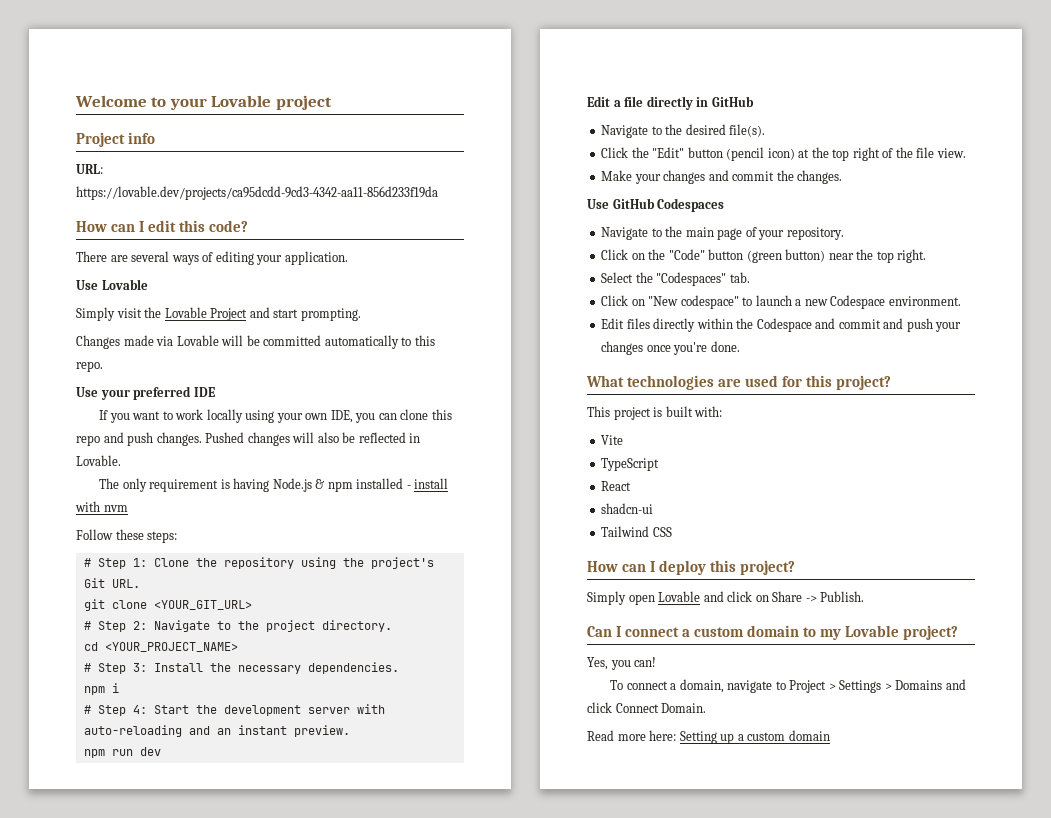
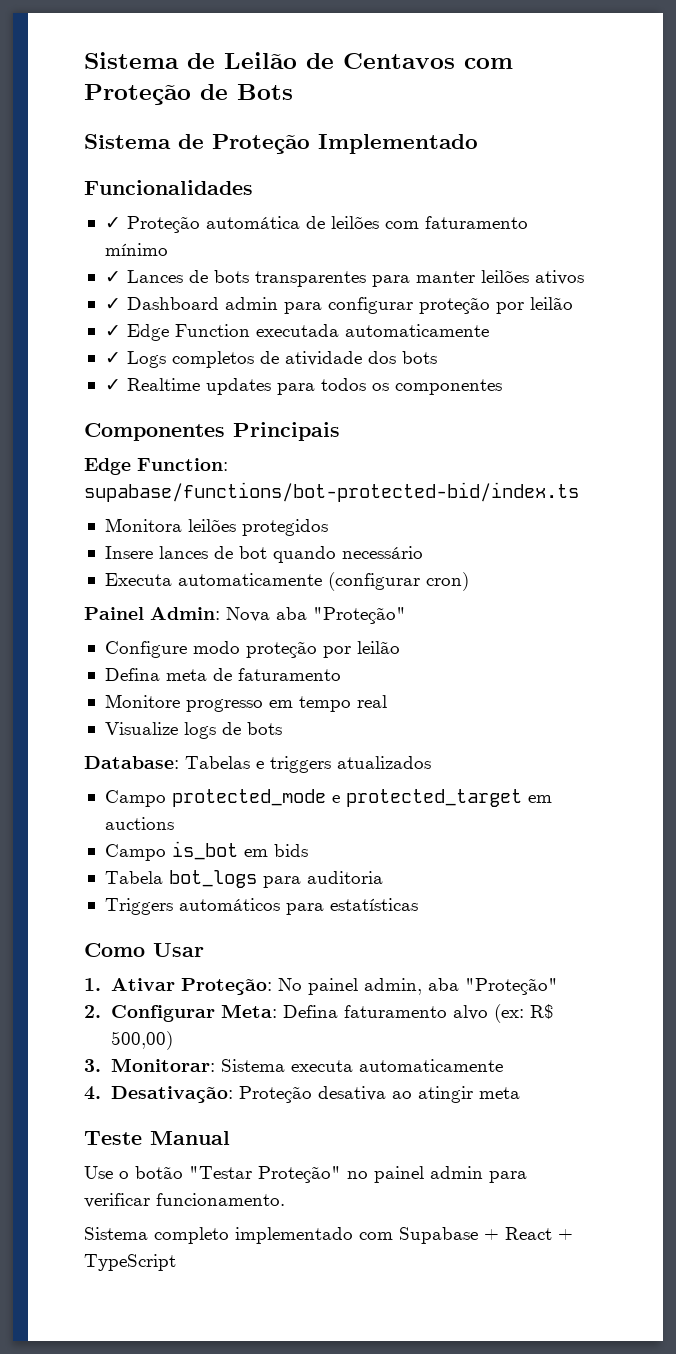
- Welcome to your Lovable project
- Project info
- URL: https://lovable.dev/projects/ca95dcdd-9cd3-4342-aa11-856d233f19da
- How can I edit this code?
- There are several ways of editing your application.
- Use Lovable
- Simply visit the Lovable Project and start prompting.
- Changes made via Lovable will be committed automatically to this repo.
- Use your preferred IDE
- If you want to work locally using your own IDE, you can clone this repo and push changes. Pushed changes will also be reflected in Lovable.
- The only requirement is having Node.js & npm installed - install with nvm
- Follow these steps:
- # Step 1: Clone the repository using the project's Git URL.
- git clone <YOUR_GIT_URL>
- # Step 2: Navigate to the project directory.
- cd <YOUR_PROJECT_NAME>
- # Step 3: Install the necessary dependencies.
- npm i
- # Step 4: Start the development server with auto-reloading and an instant preview.
- npm run dev
- Edit a file directly in GitHub
- Navigate to the desired file(s).
- Click the "Edit" button (pencil icon) at the top right of the file view.
- Make your changes and commit the changes.
- Use GitHub Codespaces
- Navigate to the main page of your repository.
- Click on the "Code" button (green button) near the top right.
- Select the "Codespaces" tab.
- Click on "New codespace" to launch a new Codespace environment.
- Edit files directly within the Codespace and commit and push your changes once you're done.
- What technologies are used for this project?
- This project is built with:
- Vite
- TypeScript
- React
- shadcn-ui
- Tailwind CSS
- How can I deploy this project?
- Simply open Lovable and click on Share -> Publish.
- Can I connect a custom domain to my Lovable project?
- Yes, you can!
- To connect a domain, navigate to Project > Settings > Domains and click Connect Domain.
- Read more here: Setting up a custom domain
+ Sistema de Leilão de Centavos com Proteção de Bots
+ Sistema de Proteção Implementado
+ Funcionalidades
+ ✓ Proteção automática de leilões com faturamento mínimo
+ ✓ Lances de bots transparentes para manter leilões ativos
+ ✓ Dashboard admin para configurar proteção por leilão
+ ✓ Edge Function executada automaticamente
+ ✓ Logs completos de atividade dos bots
+ ✓ Realtime updates para todos os componentes
+ Componentes Principais
+ Edge Function: supabase/functions/bot-protected-bid/index.ts
+ Monitora leilões protegidos
+ Insere lances de bot quando necessário
+ Executa automaticamente (configurar cron)
+ Painel Admin: Nova aba "Proteção"
+ Configure modo proteção por leilão
+ Defina meta de faturamento
+ Monitore progresso em tempo real
+ Visualize logs de bots
+ Database: Tabelas e triggers atualizados
+ Campo protected_mode e protected_target em auctions
+ Campo is_bot em bids
+ Tabela bot_logs para auditoria
+ Triggers automáticos para estatísticas
+ Como Usar
+ 1. Ativar Proteção: No painel admin, aba "Proteção"
+ 2. Configurar Meta: Defina faturamento alvo (ex: R$ 500,00)
+ 3. Monitorar: Sistema executa automaticamente
+ 4. Desativação: Proteção desativa ao atingir meta
+ Teste Manual
+ Use o botão "Testar Proteção" no painel admin para verificar funcionamento.
+ Sistema completo implementado com Supabase + React + TypeScript

